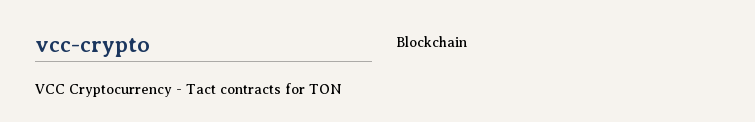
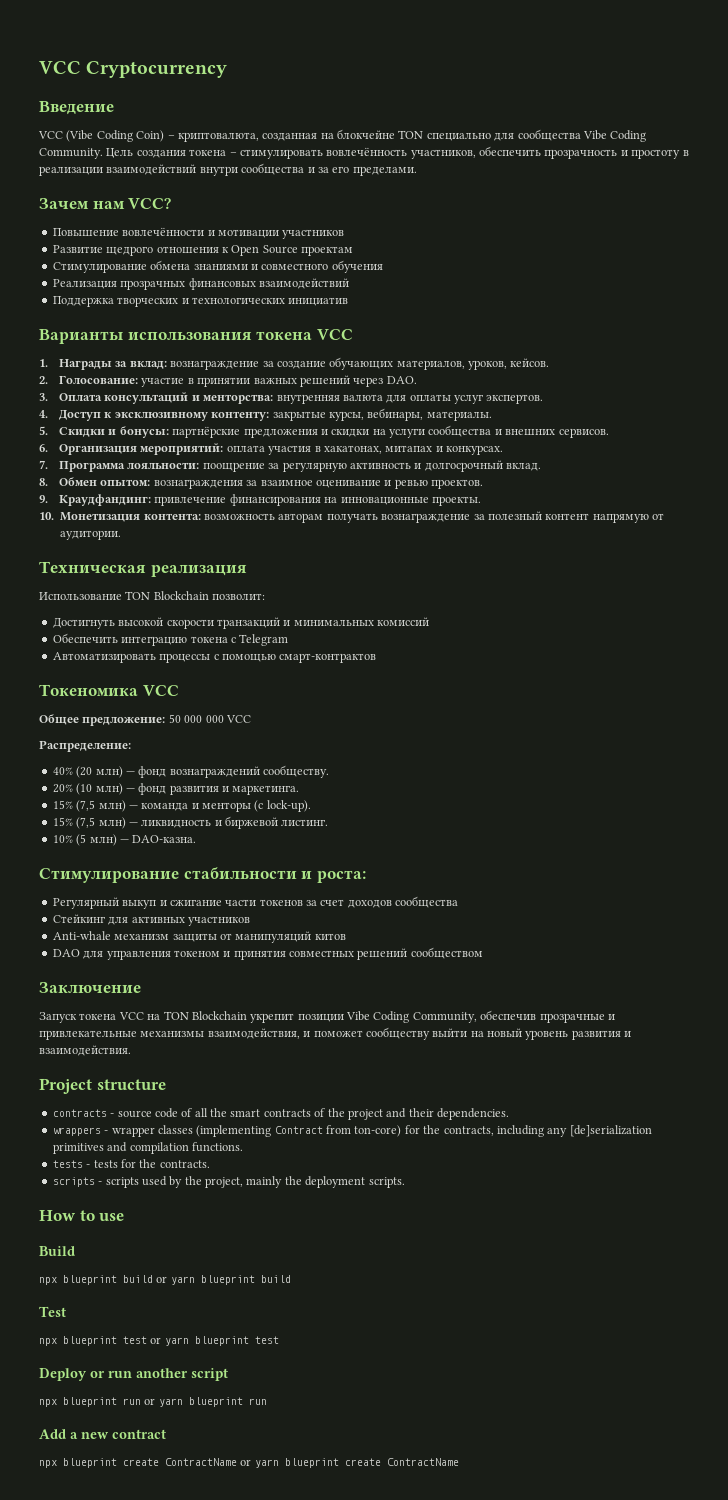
- vcc-crypto
- VCC Cryptocurrency - Tact contracts for TON Blockchain
+ VCC Сryptocurrency
+ Введение
+ VCC (Vibe Coding Coin) – криптовалюта, созданная на блокчейне TON специально для сообщества Vibe Coding Community. Цель создания токена – стимулировать вовлечённость участников, обеспечить прозрачность и простоту в реализации взаимодействий внутри сообщества и за его пределами.
+ Зачем нам VCC?
+ Повышение вовлечённости и мотивации участников
+ Развитие щедрого отношения к Open Source проектам
+ Стимулирование обмена знаниями и совместного обучения
+ Реализация прозрачных финансовых взаимодействий
+ Поддержка творческих и технологических инициатив
+ Варианты использования токена VCC
+ 1. Награды за вклад: вознаграждение за создание обучающих материалов, уроков, кейсов.
+ 2. Голосование: участие в принятии важных решений через DAO.
+ 3. Оплата консультаций и менторства: внутренняя валюта для оплаты услуг экспертов.
+ 4. Доступ к эксклюзивному контенту: закрытые курсы, вебинары, материалы.
+ 5. Скидки и бонусы: партнёрские предложения и скидки на услуги сообщества и внешних сервисов.
+ 6. Организация мероприятий: оплата участия в хакатонах, митапах и конкурсах.
+ 7. Программа лояльности: поощрение за регулярную активность и долгосрочный вклад.
+ 8. Обмен опытом: вознаграждения за взаимное оценивание и ревью проектов.
+ 9. Краудфандинг: привлечение финансирования на инновационные проекты.
+ 10. Монетизация контента: возможность авторам получать вознаграждение за полезный контент напрямую от аудитории.
+ Техническая реализация
+ Использование TON Blockchain позволит:
+ Достигнуть высокой скорости транзакций и минимальных комиссий
+ Обеспечить интеграцию токена с Telegram
+ Автоматизировать процессы с помощью смарт-контрактов
+ Токеномика VCC
+ Общее предложение: 50 000 000 VCC
+ Распределение:
+ 40% (20 млн) — фонд вознаграждений сообществу.
+ 20% (10 млн) — фонд развития и маркетинга.
+ 15% (7,5 млн) — команда и менторы (с lock-up).
+ 15% (7,5 млн) — ликвидность и биржевой листинг.
+ 10% (5 млн) — DAO-казна.
+ Стимулирование стабильности и роста:
+ Регулярный выкуп и сжигание части токенов за счет доходов сообщества
+ Стейкинг для активных участников
+ Anti-whale механизм защиты от манипуляций китов
+ DAO для управления токеном и принятия совместных решений сообществом
+ Заключение
+ Запуск токена VCC на TON Blockchain укрепит позиции Vibe Coding Community, обеспечив прозрачные и привлекательные механизмы взаимодействия, и поможет сообществу выйти на новый уровень развития и взаимодействия.
+ Project structure
+ contracts - source code of all the smart contracts of the project and their dependencies.
+ wrappers - wrapper classes (implementing Contract from ton-core) for the contracts, including any [de]serialization primitives and compilation functions.
+ tests - tests for the contracts.
+ scripts - scripts used by the project, mainly the deployment scripts.
+ How to use
+ Build
+ npx blueprint build or yarn blueprint build
+ Test
+ npx blueprint test or yarn blueprint test
+ Deploy or run another script
+ npx blueprint run or yarn blueprint run
+ Add a new contract
+ npx blueprint create ContractName or yarn blueprint create ContractName

